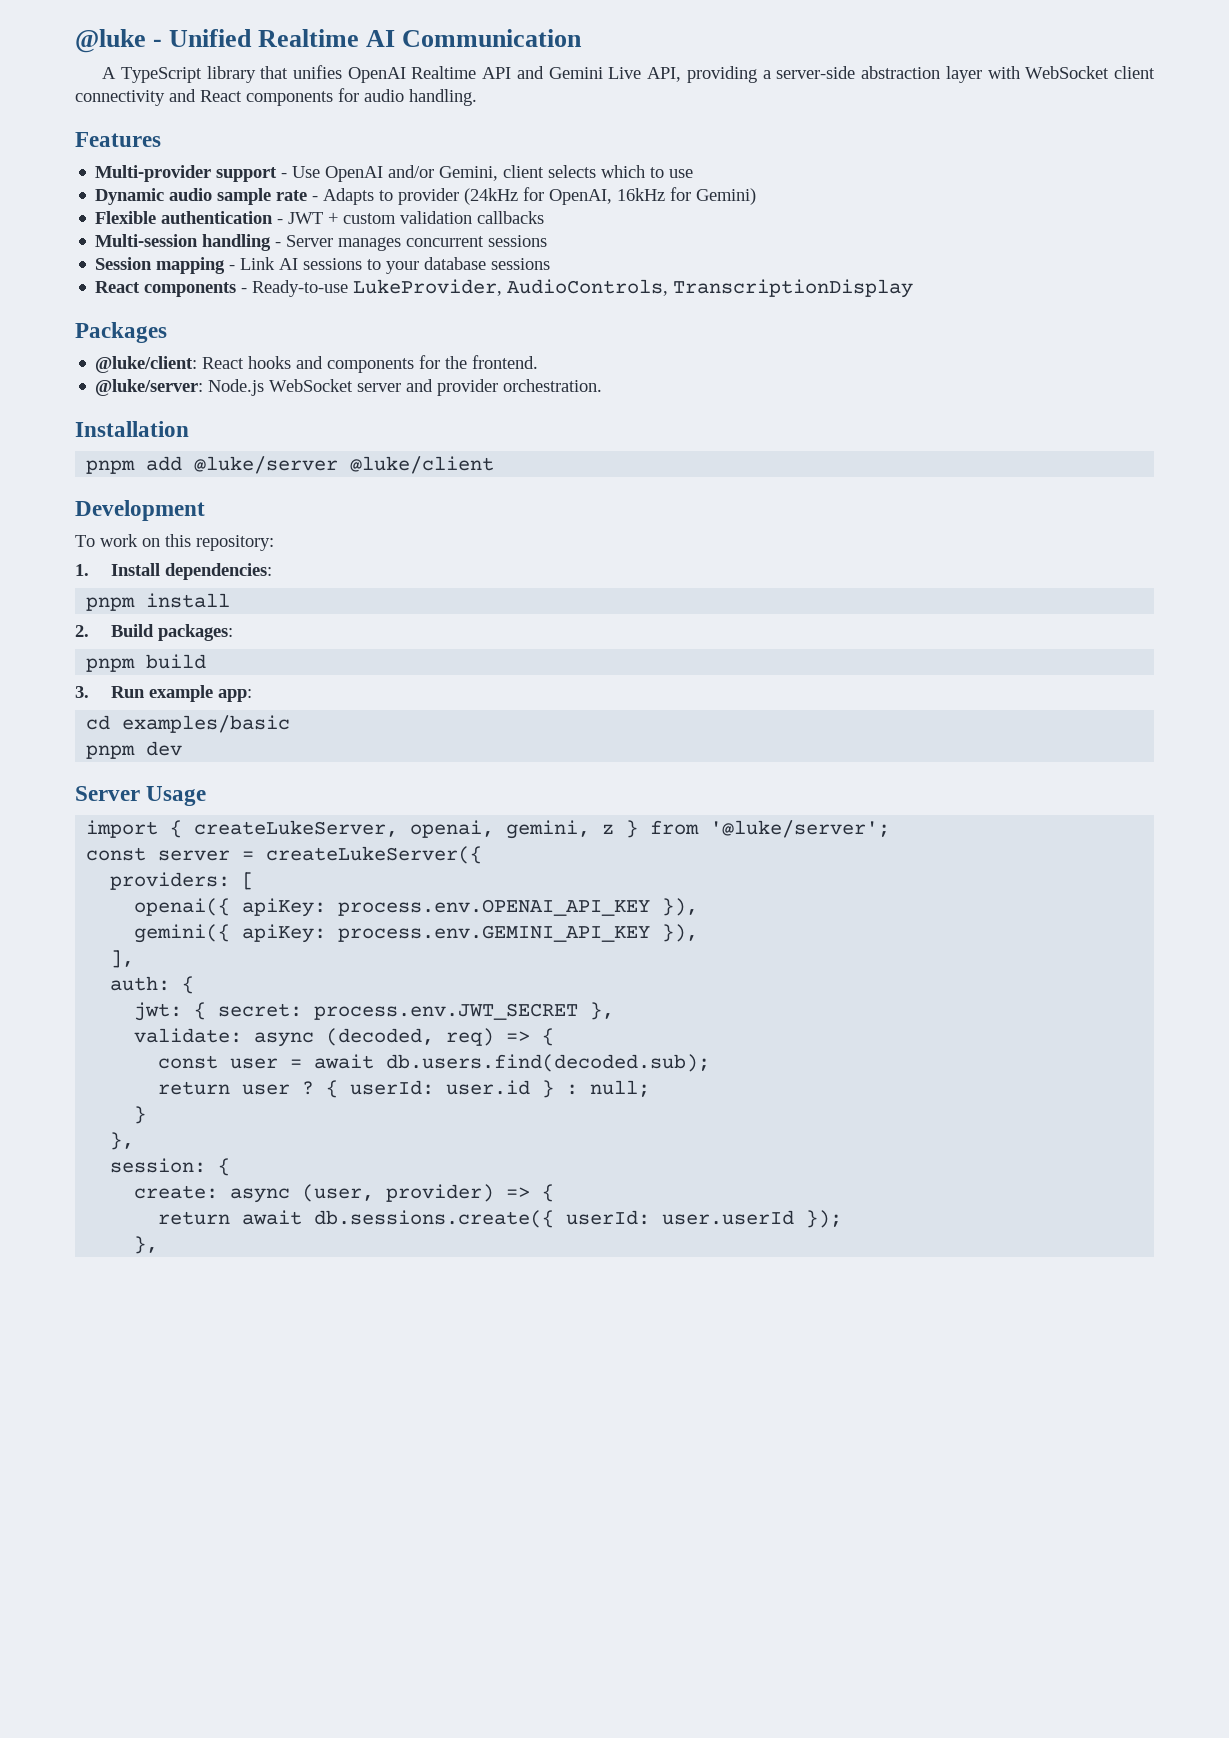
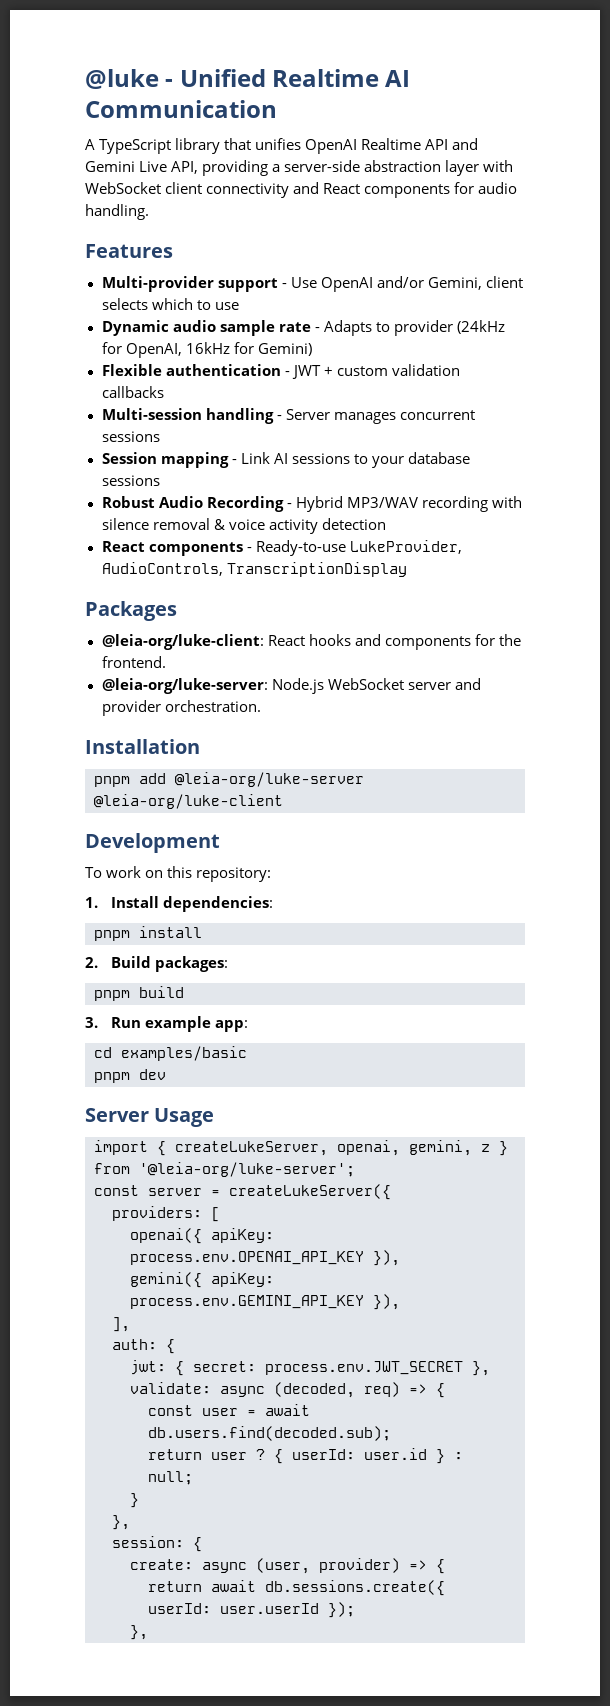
+ Robust Audio Recording - Hybrid MP3/WAV recording with silence removal & voice activity detection
- @luke/client: React hooks and components for the frontend.
+ @leia-org/luke-client: React hooks and components for the frontend.
- @luke/server: Node.js WebSocket server and provider orchestration.
+ @leia-org/luke-server: Node.js WebSocket server and provider orchestration.
- pnpm add @luke/server @luke/client
+ pnpm add @leia-org/luke-server @leia-org/luke-client
- import { createLukeServer, openai, gemini, z } from '@luke/server';
+ import { createLukeServer, openai, gemini, z } from '@leia-org/luke-server';

